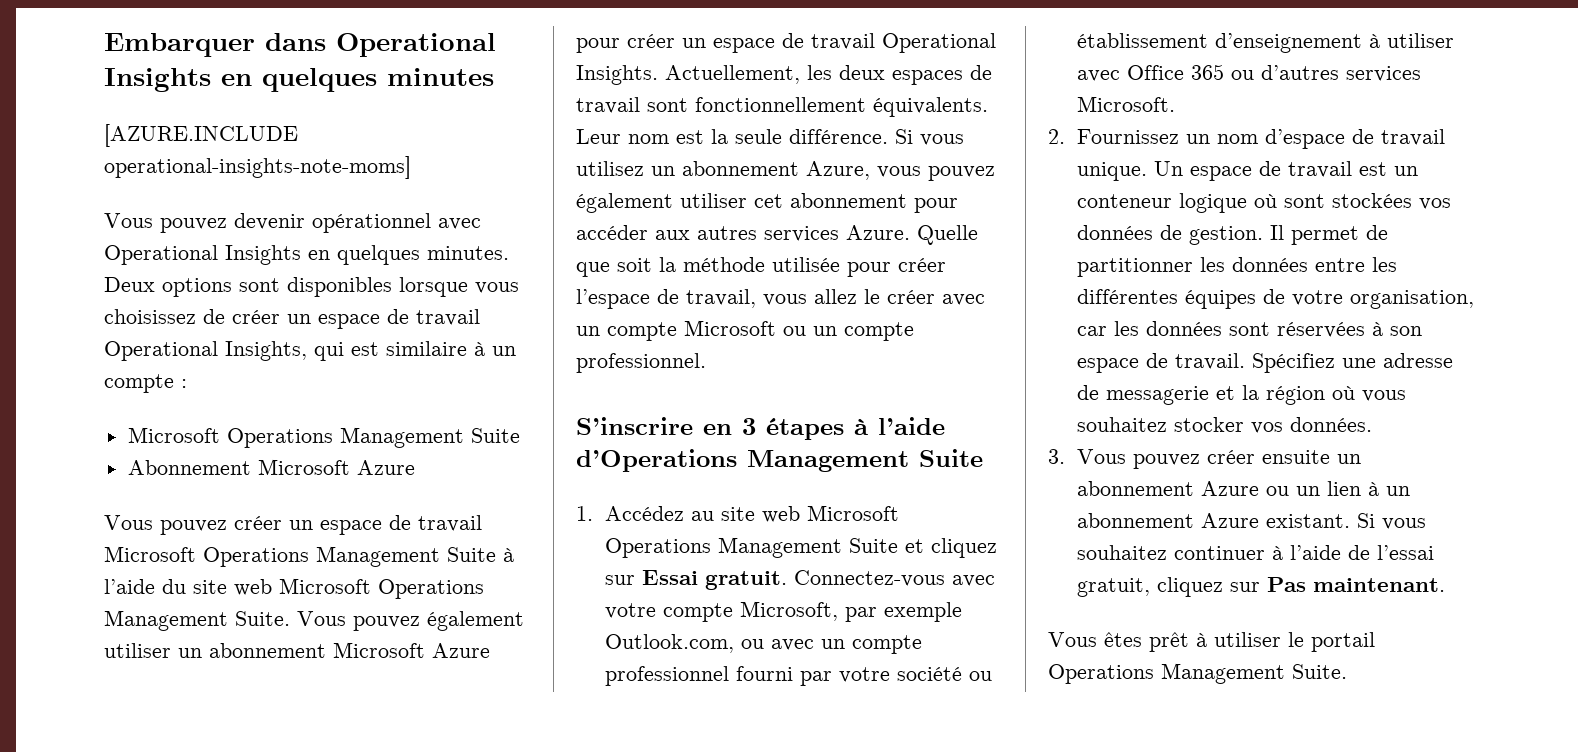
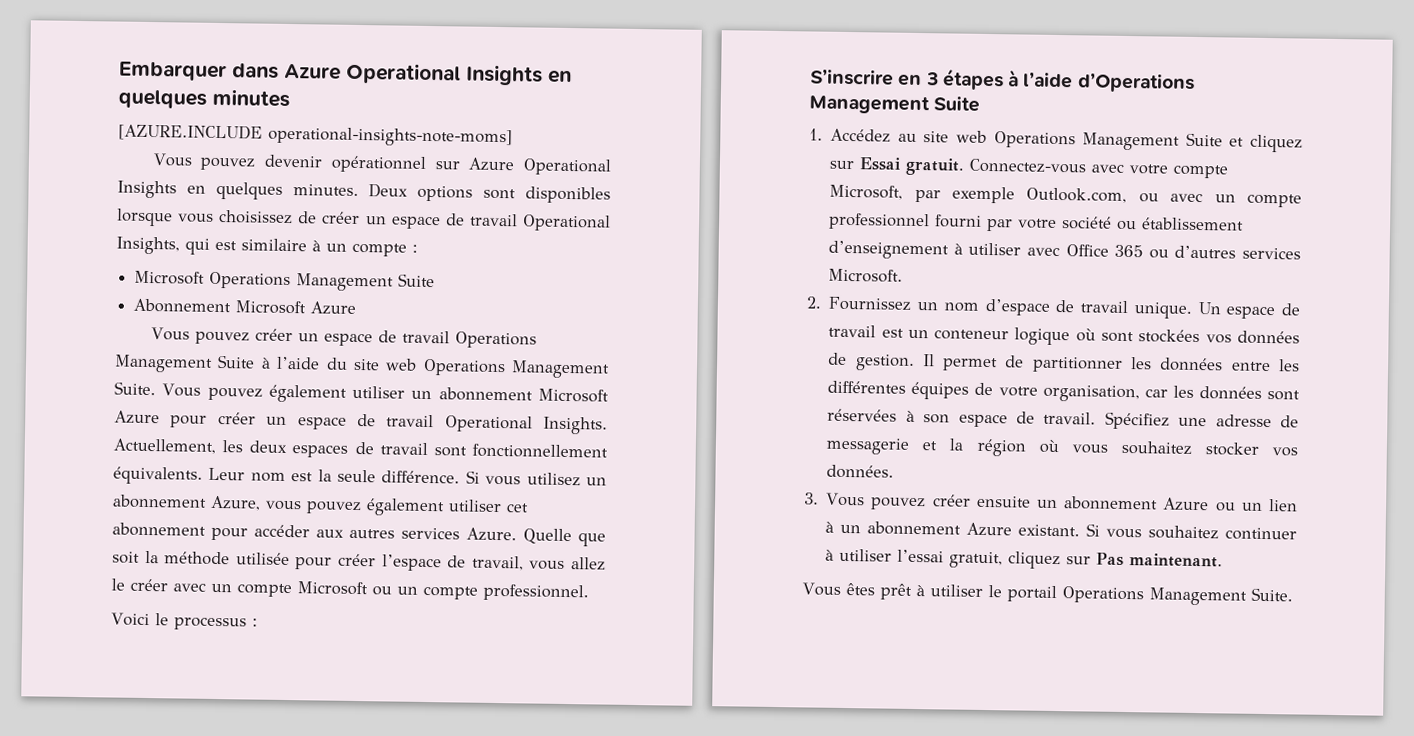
- Embarquer dans Operational Insights en quelques minutes
+ Embarquer dans Azure Operational Insights en quelques minutes
- Vous pouvez devenir opérationnel avec Operational Insights en quelques minutes.
+ Vous pouvez devenir opérationnel sur Azure Operational Insights en quelques minutes.
- Vous pouvez créer un espace de travail Microsoft Operations Management Suite à l’aide du site web Microsoft Operations Management Suite.
+ Vous pouvez créer un espace de travail Operations Management Suite à l’aide du site web Operations Management Suite.
+ Voici le processus :
- 1. Accédez au site web Microsoft Operations Management Suite et cliquez sur Essai gratuit.
+ 1. Accédez au site web Operations Management Suite et cliquez sur Essai gratuit.
- Si vous souhaitez continuer à l’aide de l’essai gratuit, cliquez sur Pas maintenant.
+ Si vous souhaitez continuer à utiliser l’essai gratuit, cliquez sur Pas maintenant.

